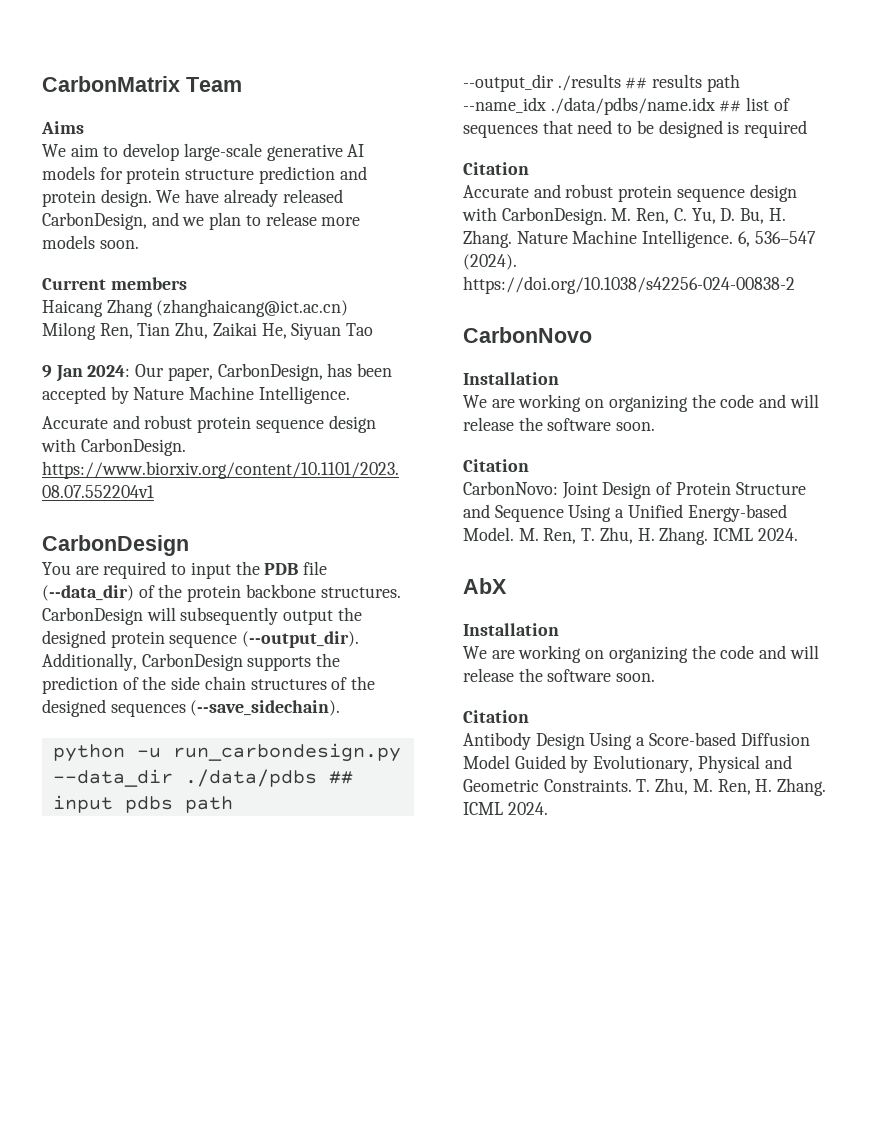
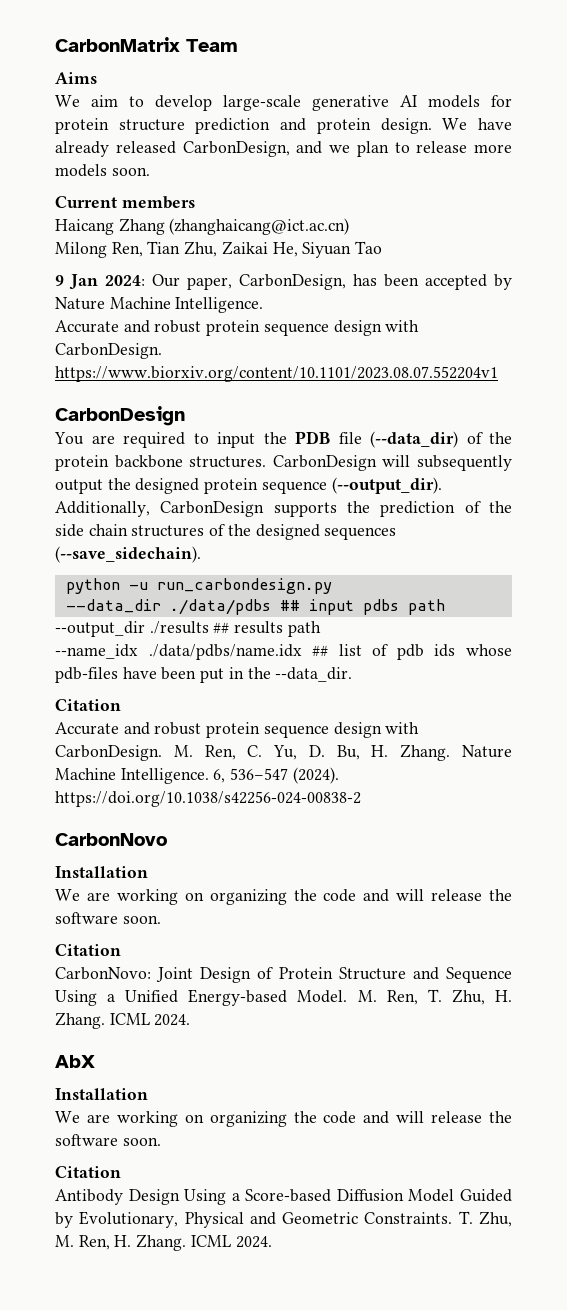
- --name_idx ./data/pdbs/name.idx ## list of sequences that need to be designed is required
+ --name_idx ./data/pdbs/name.idx ## list of pdb ids whose pdb-files have been put in the --data_dir.

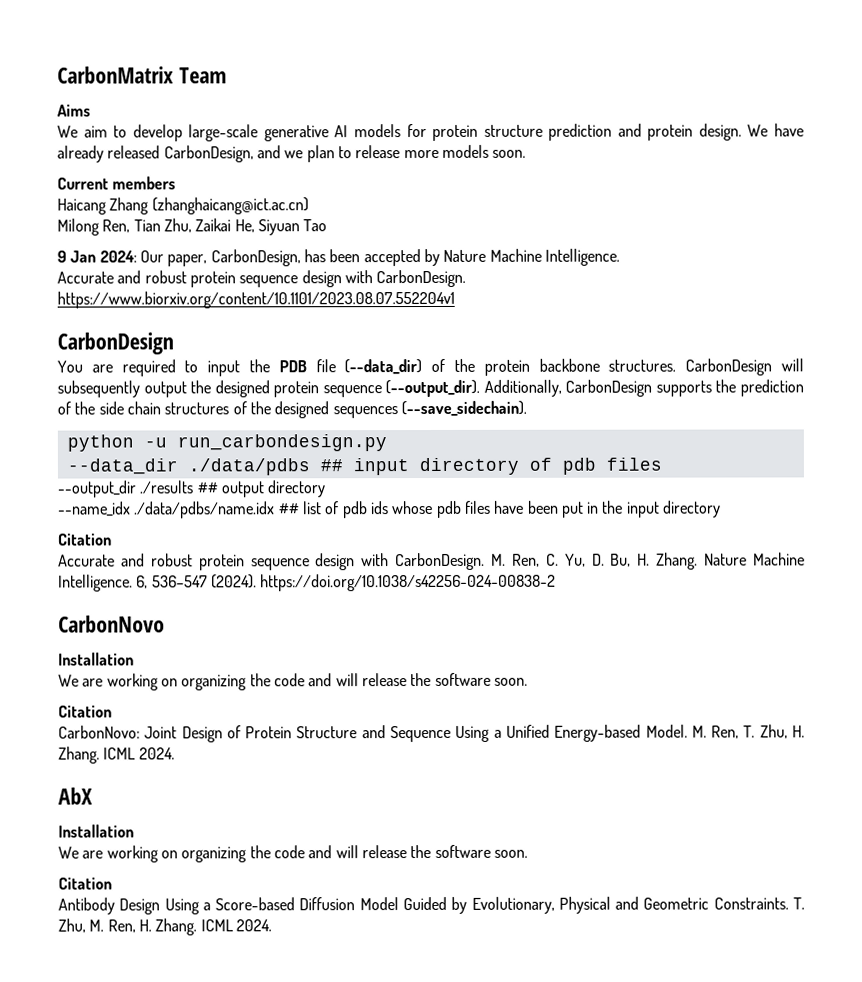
- --data_dir ./data/pdbs ## input pdbs path
+ --data_dir ./data/pdbs ## input directory of pdb files
- --output_dir ./results ## results path
+ --output_dir ./results ## output directory
- --name_idx ./data/pdbs/name.idx ## list of pdb ids whose pdb-files have been put in the --data_dir.
+ --name_idx ./data/pdbs/name.idx ## list of pdb ids whose pdb files have been put in the input directory

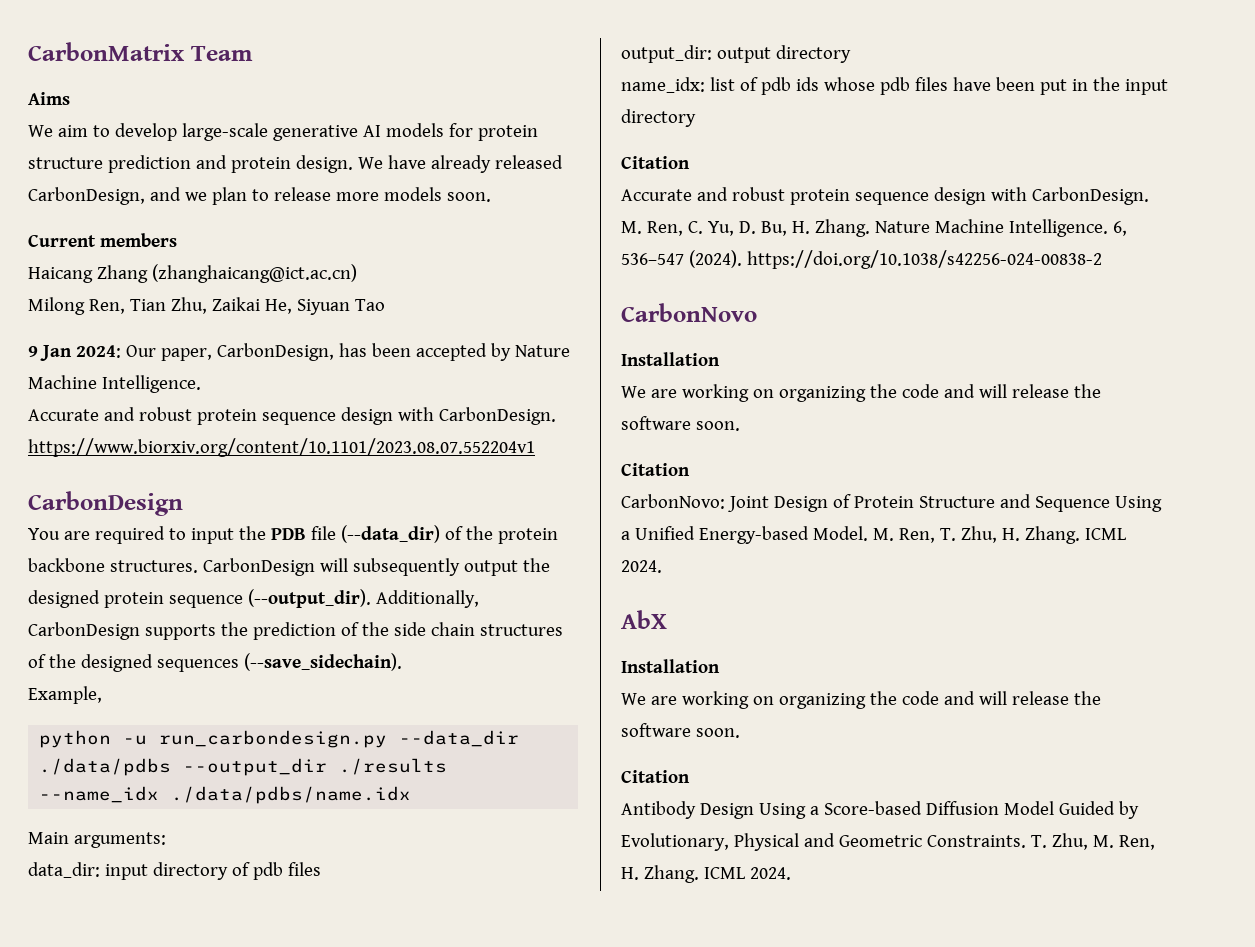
+ Example,
- python -u run_carbondesign.py
- --data_dir ./data/pdbs ## input directory of pdb files
+ python -u run_carbondesign.py --data_dir ./data/pdbs --output_dir ./results --name_idx ./data/pdbs/name.idx
+ Main arguments:
+ data_dir: input directory of pdb files
- --output_dir ./results ## output directory
+ output_dir: output directory
- --name_idx ./data/pdbs/name.idx ## list of pdb ids whose pdb files have been put in the input directory
+ name_idx: list of pdb ids whose pdb files have been put in the input directory

